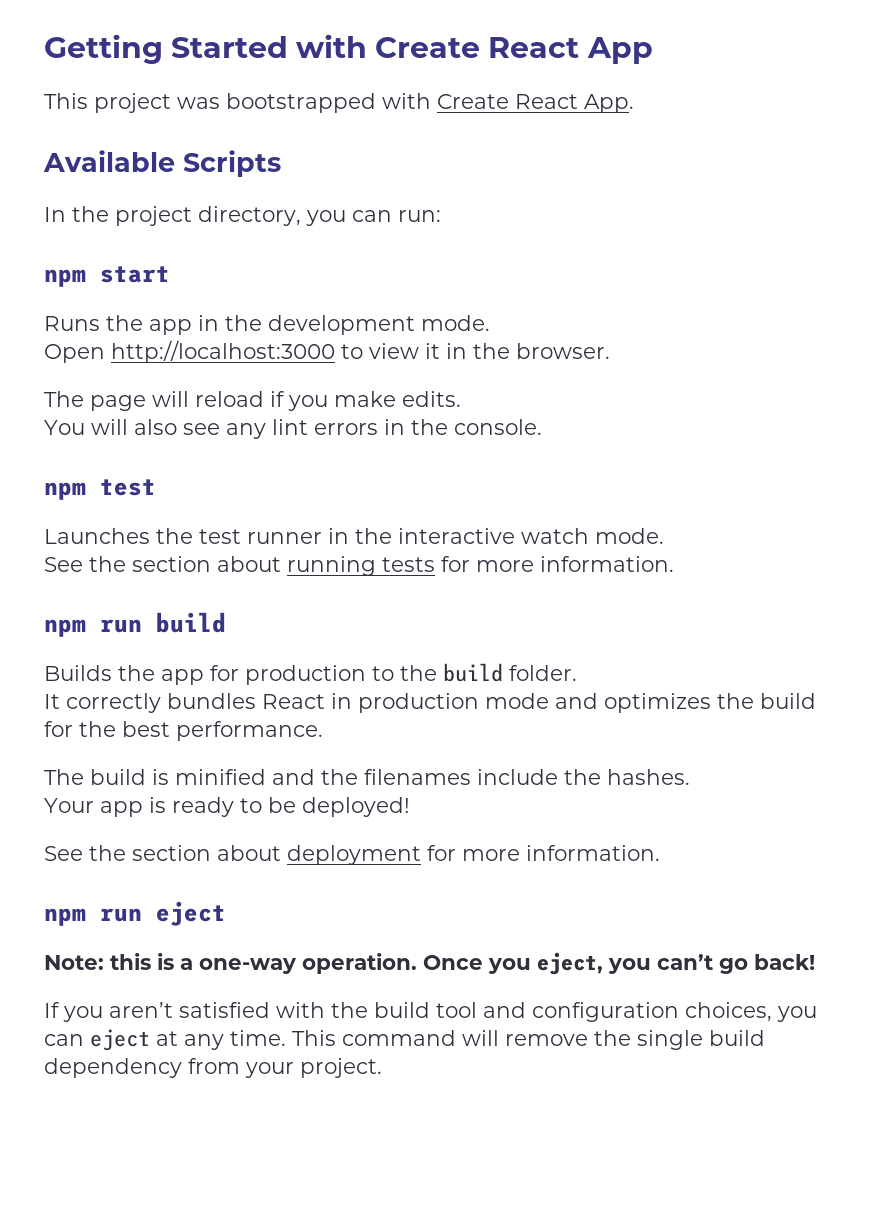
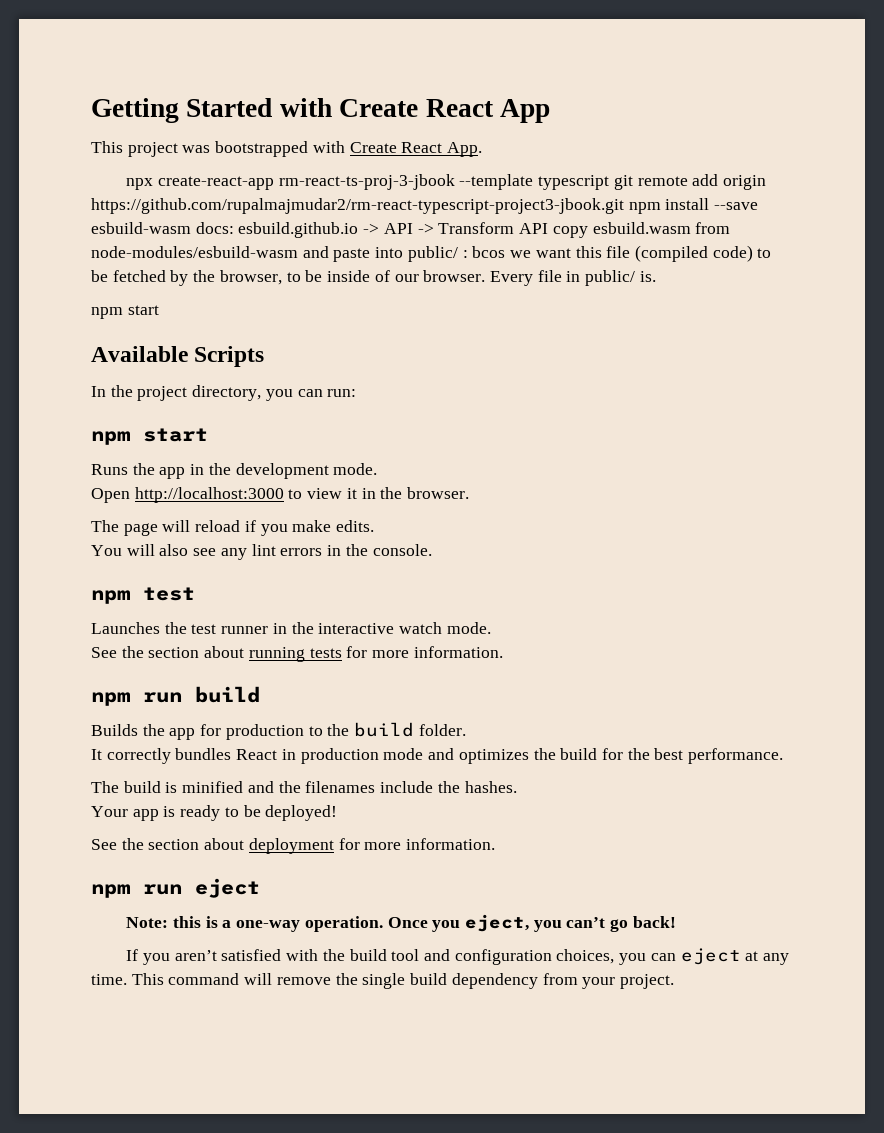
+ npx create-react-app rm-react-ts-proj-3-jbook --template typescript git remote add origin https://github.com/rupalmajmudar2/rm-react-typescript-project3-jbook.git npm install --save esbuild-wasm docs: esbuild.github.io -> API -> Transform API copy esbuild.wasm from node-modules/esbuild-wasm and paste into public/ : bcos we want this file (compiled code) to be fetched by the browser, to be inside of our browser. Every file in public/ is.
+ npm start

